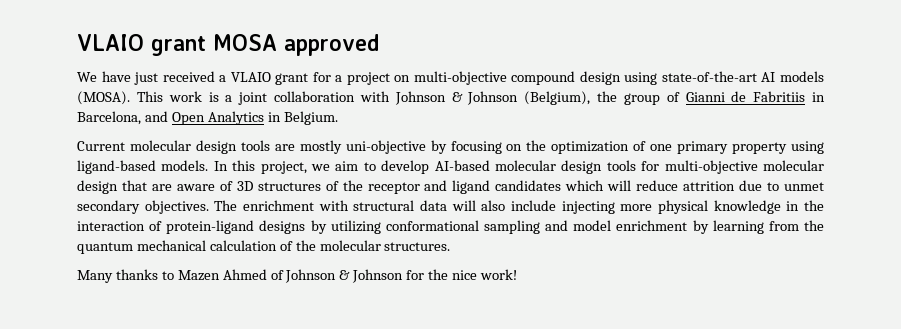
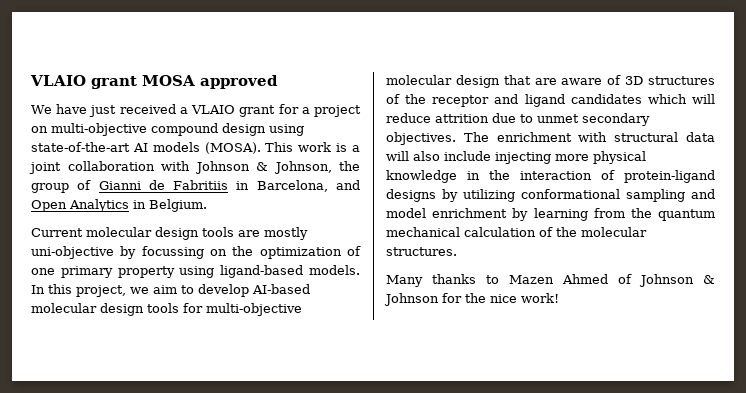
- This work is a joint collaboration with Johnson & Johnson (Belgium), the group of Gianni de Fabritiis in Barcelona, and Open Analytics in Belgium.
+ This work is a joint collaboration with Johnson & Johnson, the group of Gianni de Fabritiis in Barcelona, and Open Analytics in Belgium.
- Current molecular design tools are mostly uni-objective by focusing on the optimization of one primary property using ligand-based models.
+ Current molecular design tools are mostly uni-objective by focussing on the optimization of one primary property using ligand-based models.

